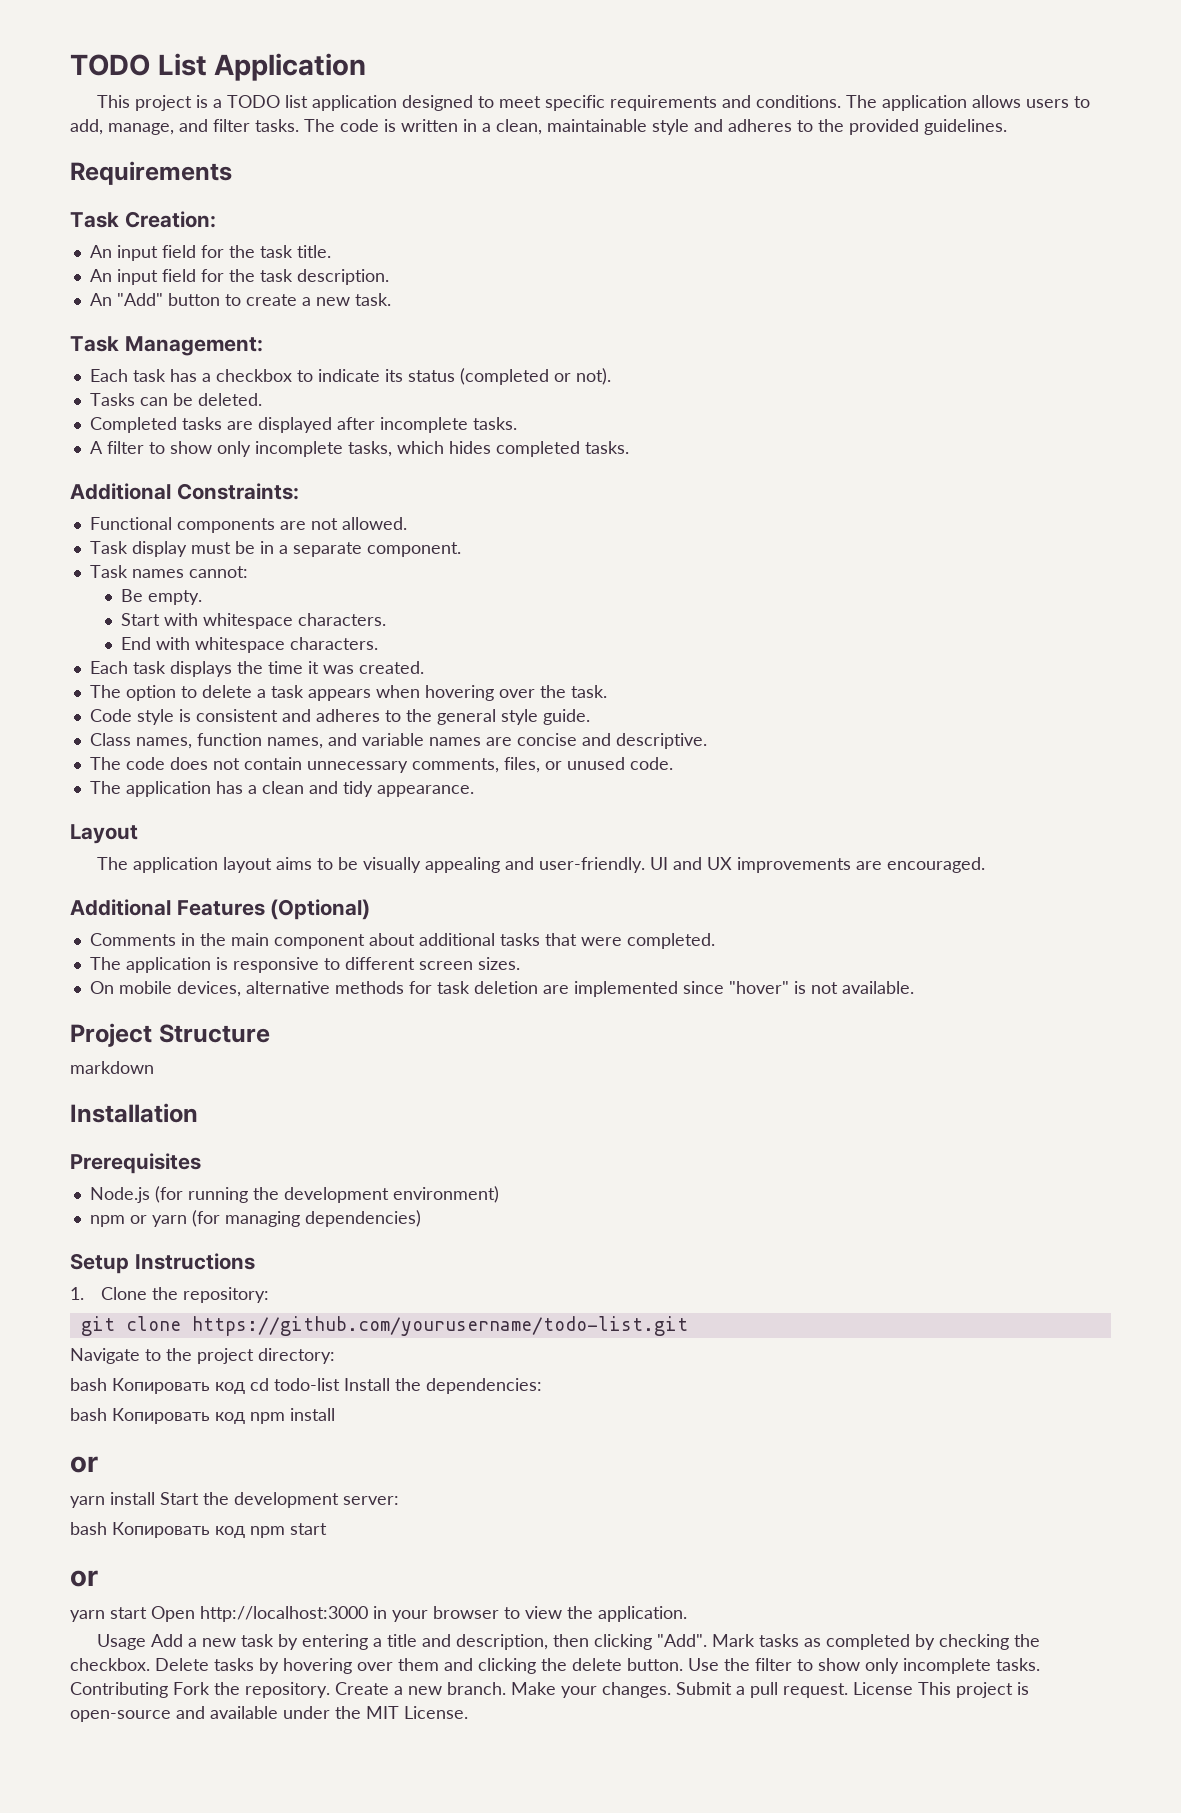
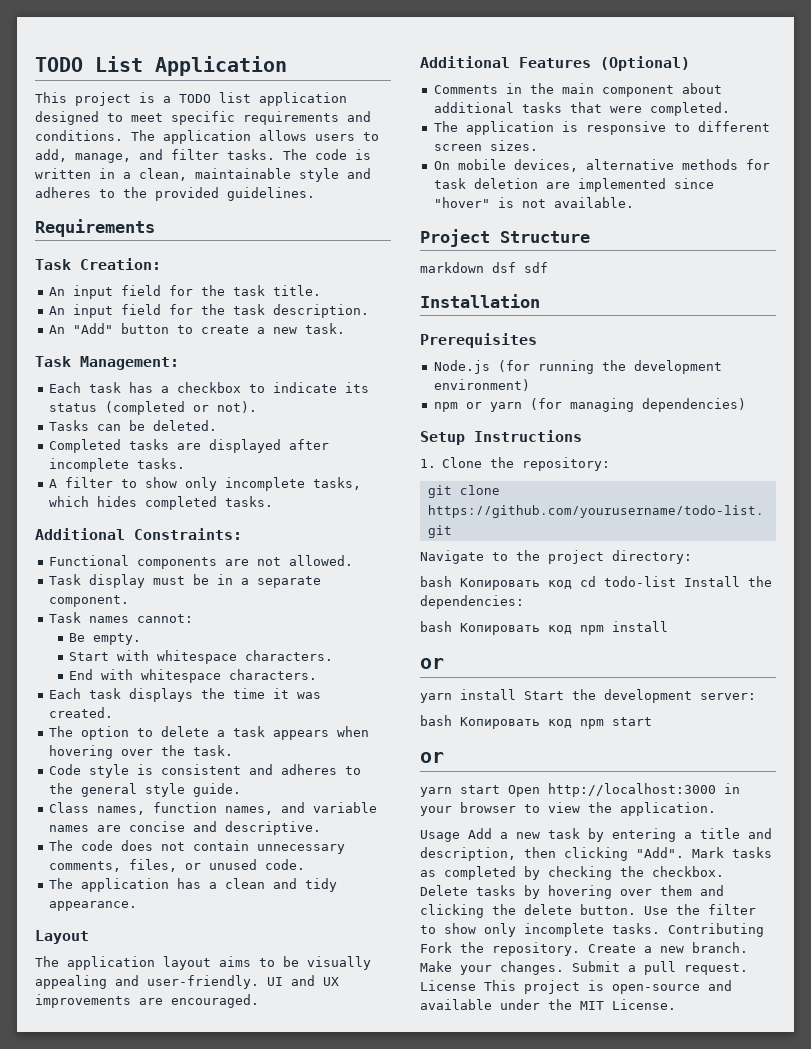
- markdown
+ markdown dsf sdf

